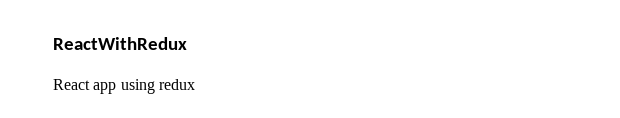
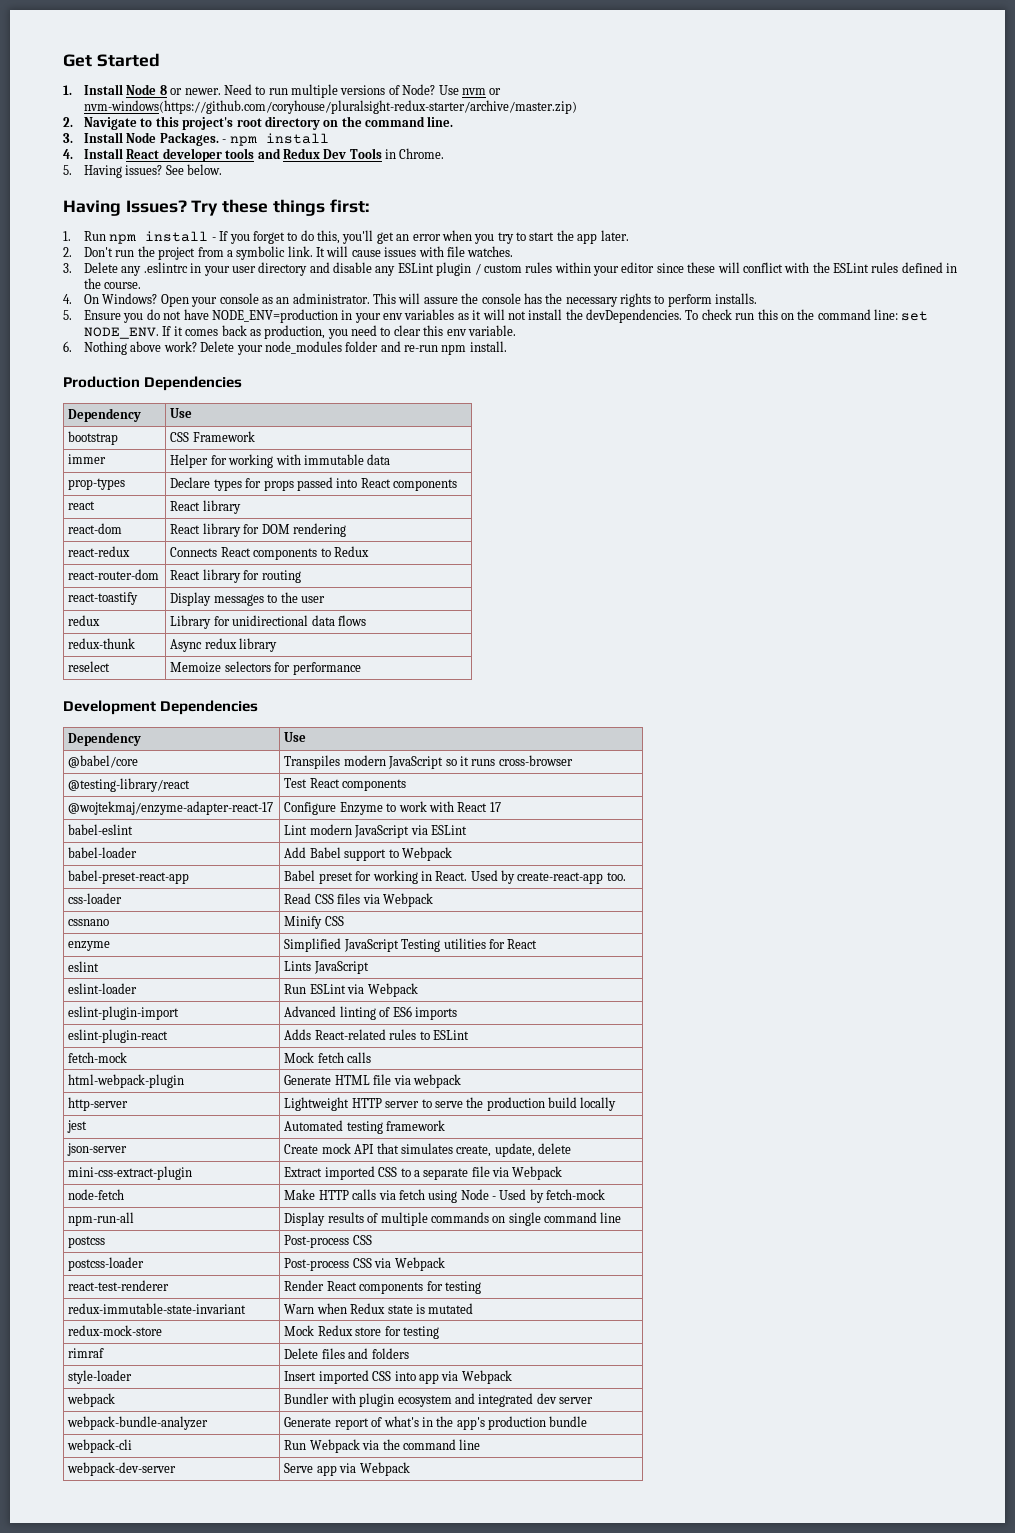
- ReactWithRedux
- React app using redux
+ Get Started
+ 1. Install Node 8 or newer. Need to run multiple versions of Node? Use nvm or nvm-windows(https://github.com/coryhouse/pluralsight-redux-starter/archive/master.zip)
+ 2. Navigate to this project's root directory on the command line.
+ 3. Install Node Packages. - npm install
+ 4. Install React developer tools and Redux Dev Tools in Chrome.
+ 5. Having issues? See below.
+ Having Issues? Try these things first:
+ 1. Run npm install - If you forget to do this, you'll get an error when you try to start the app later.
+ 2. Don't run the project from a symbolic link. It will cause issues with file watches.
+ 3. Delete any .eslintrc in your user directory and disable any ESLint plugin / custom rules within your editor since these will conflict with the ESLint rules defined in the course.
+ 4. On Windows? Open your console as an administrator. This will assure the console has the necessary rights to perform installs.
+ 5. Ensure you do not have NODE_ENV=production in your env variables as it will not install the devDependencies. To check run this on the command line: set NODE_ENV. If it comes back as production, you need to clear this env variable.
+ 6. Nothing above work? Delete your node_modules folder and re-run npm install.
+ Production Dependencies
+ Dependency | Use
+ bootstrap | CSS Framework
+ immer | Helper for working with immutable data
+ prop-types | Declare types for props passed into React components
+ react | React library
+ react-dom | React library for DOM rendering
+ react-redux | Connects React components to Redux
+ react-router-dom | React library for routing
+ react-toastify | Display messages to the user
+ redux | Library for unidirectional data flows
+ redux-thunk | Async redux library
+ reselect | Memoize selectors for performance
+ Development Dependencies
+ Dependency | Use
+ @babel/core | Transpiles modern JavaScript so it runs cross-browser
+ @testing-library/react | Test React components
+ @wojtekmaj/enzyme-adapter-react-17 | Configure Enzyme to work with React 17
+ babel-eslint | Lint modern JavaScript via ESLint
+ babel-loader | Add Babel support to Webpack
+ babel-preset-react-app | Babel preset for working in React. Used by create-react-app too.
+ css-loader | Read CSS files via Webpack
+ cssnano | Minify CSS
+ enzyme | Simplified JavaScript Testing utilities for React
+ eslint | Lints JavaScript
+ eslint-loader | Run ESLint via Webpack
+ eslint-plugin-import | Advanced linting of ES6 imports
+ eslint-plugin-react | Adds React-related rules to ESLint
+ fetch-mock | Mock fetch calls
+ html-webpack-plugin | Generate HTML file via webpack
+ http-server | Lightweight HTTP server to serve the production build locally
+ jest | Automated testing framework
+ json-server | Create mock API that simulates create, update, delete
+ mini-css-extract-plugin | Extract imported CSS to a separate file via Webpack
+ node-fetch | Make HTTP calls via fetch using Node - Used by fetch-mock
+ npm-run-all | Display results of multiple commands on single command line
+ postcss | Post-process CSS
+ postcss-loader | Post-process CSS via Webpack
+ react-test-renderer | Render React components for testing
+ redux-immutable-state-invariant | Warn when Redux state is mutated
+ redux-mock-store | Mock Redux store for testing
+ rimraf | Delete files and folders
+ style-loader | Insert imported CSS into app via Webpack
+ webpack | Bundler with plugin ecosystem and integrated dev server
+ webpack-bundle-analyzer | Generate report of what's in the app's production bundle
+ webpack-cli | Run Webpack via the command line
+ webpack-dev-server | Serve app via Webpack

